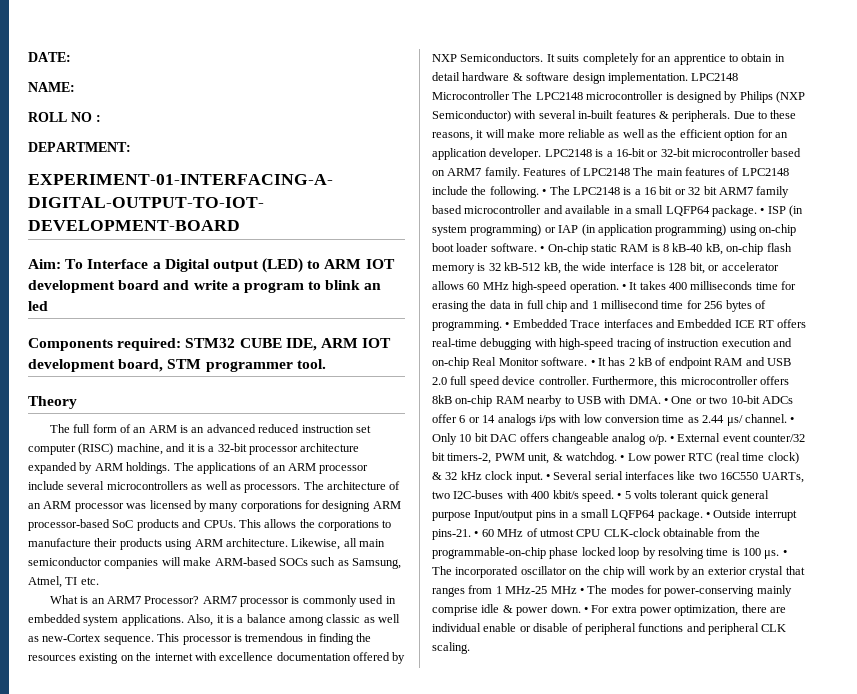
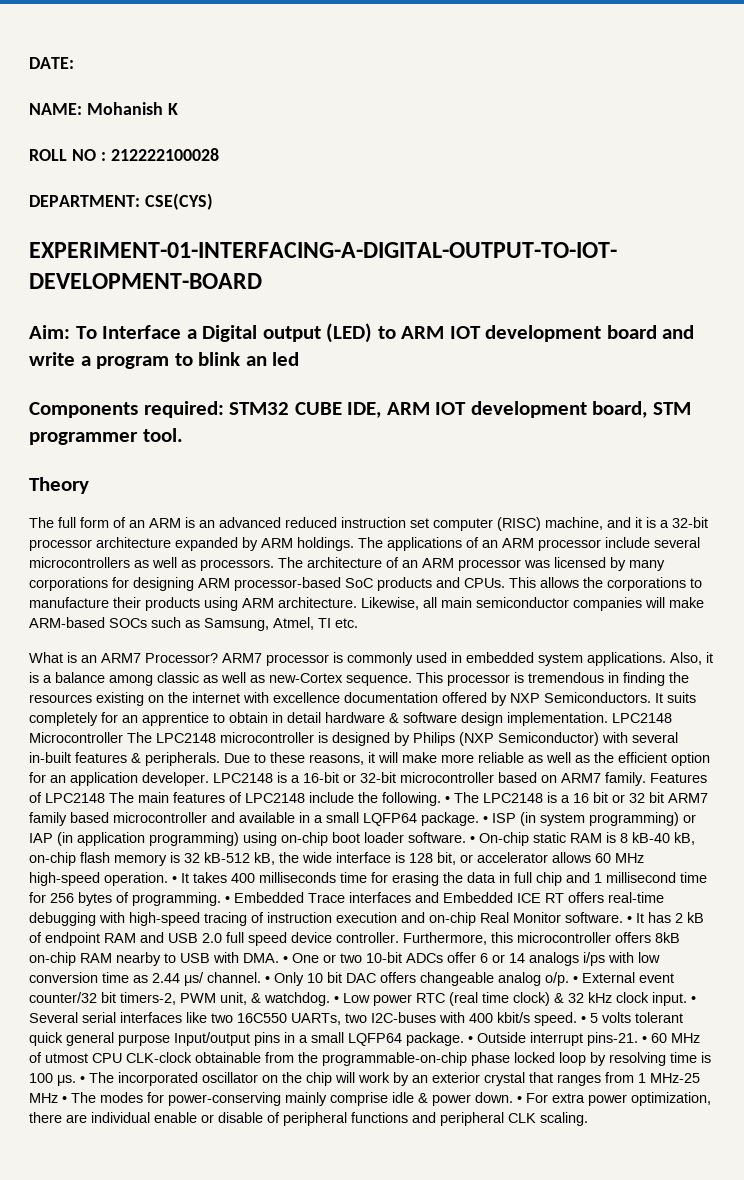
- NAME:
+ NAME: Mohanish K
- ROLL NO :
+ ROLL NO : 212222100028
- DEPARTMENT:
+ DEPARTMENT: CSE(CYS)

